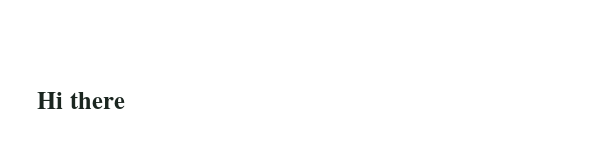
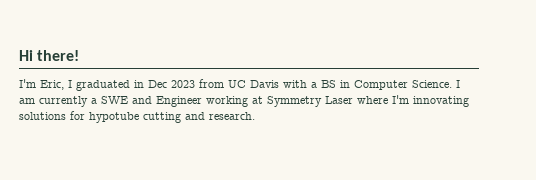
- Hi there
+ Hi there!
+ I'm Eric, I graduated in Dec 2023 from UC Davis with a BS in Computer Science. I am currently a SWE and Engineer working at Symmetry Laser where I'm innovating solutions for hypotube cutting and research.

